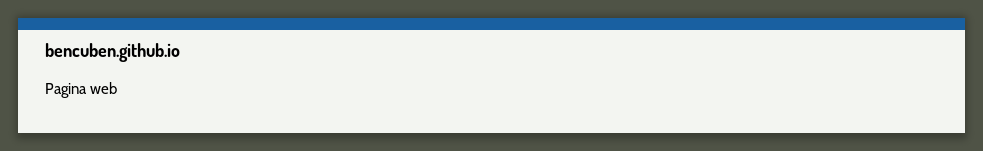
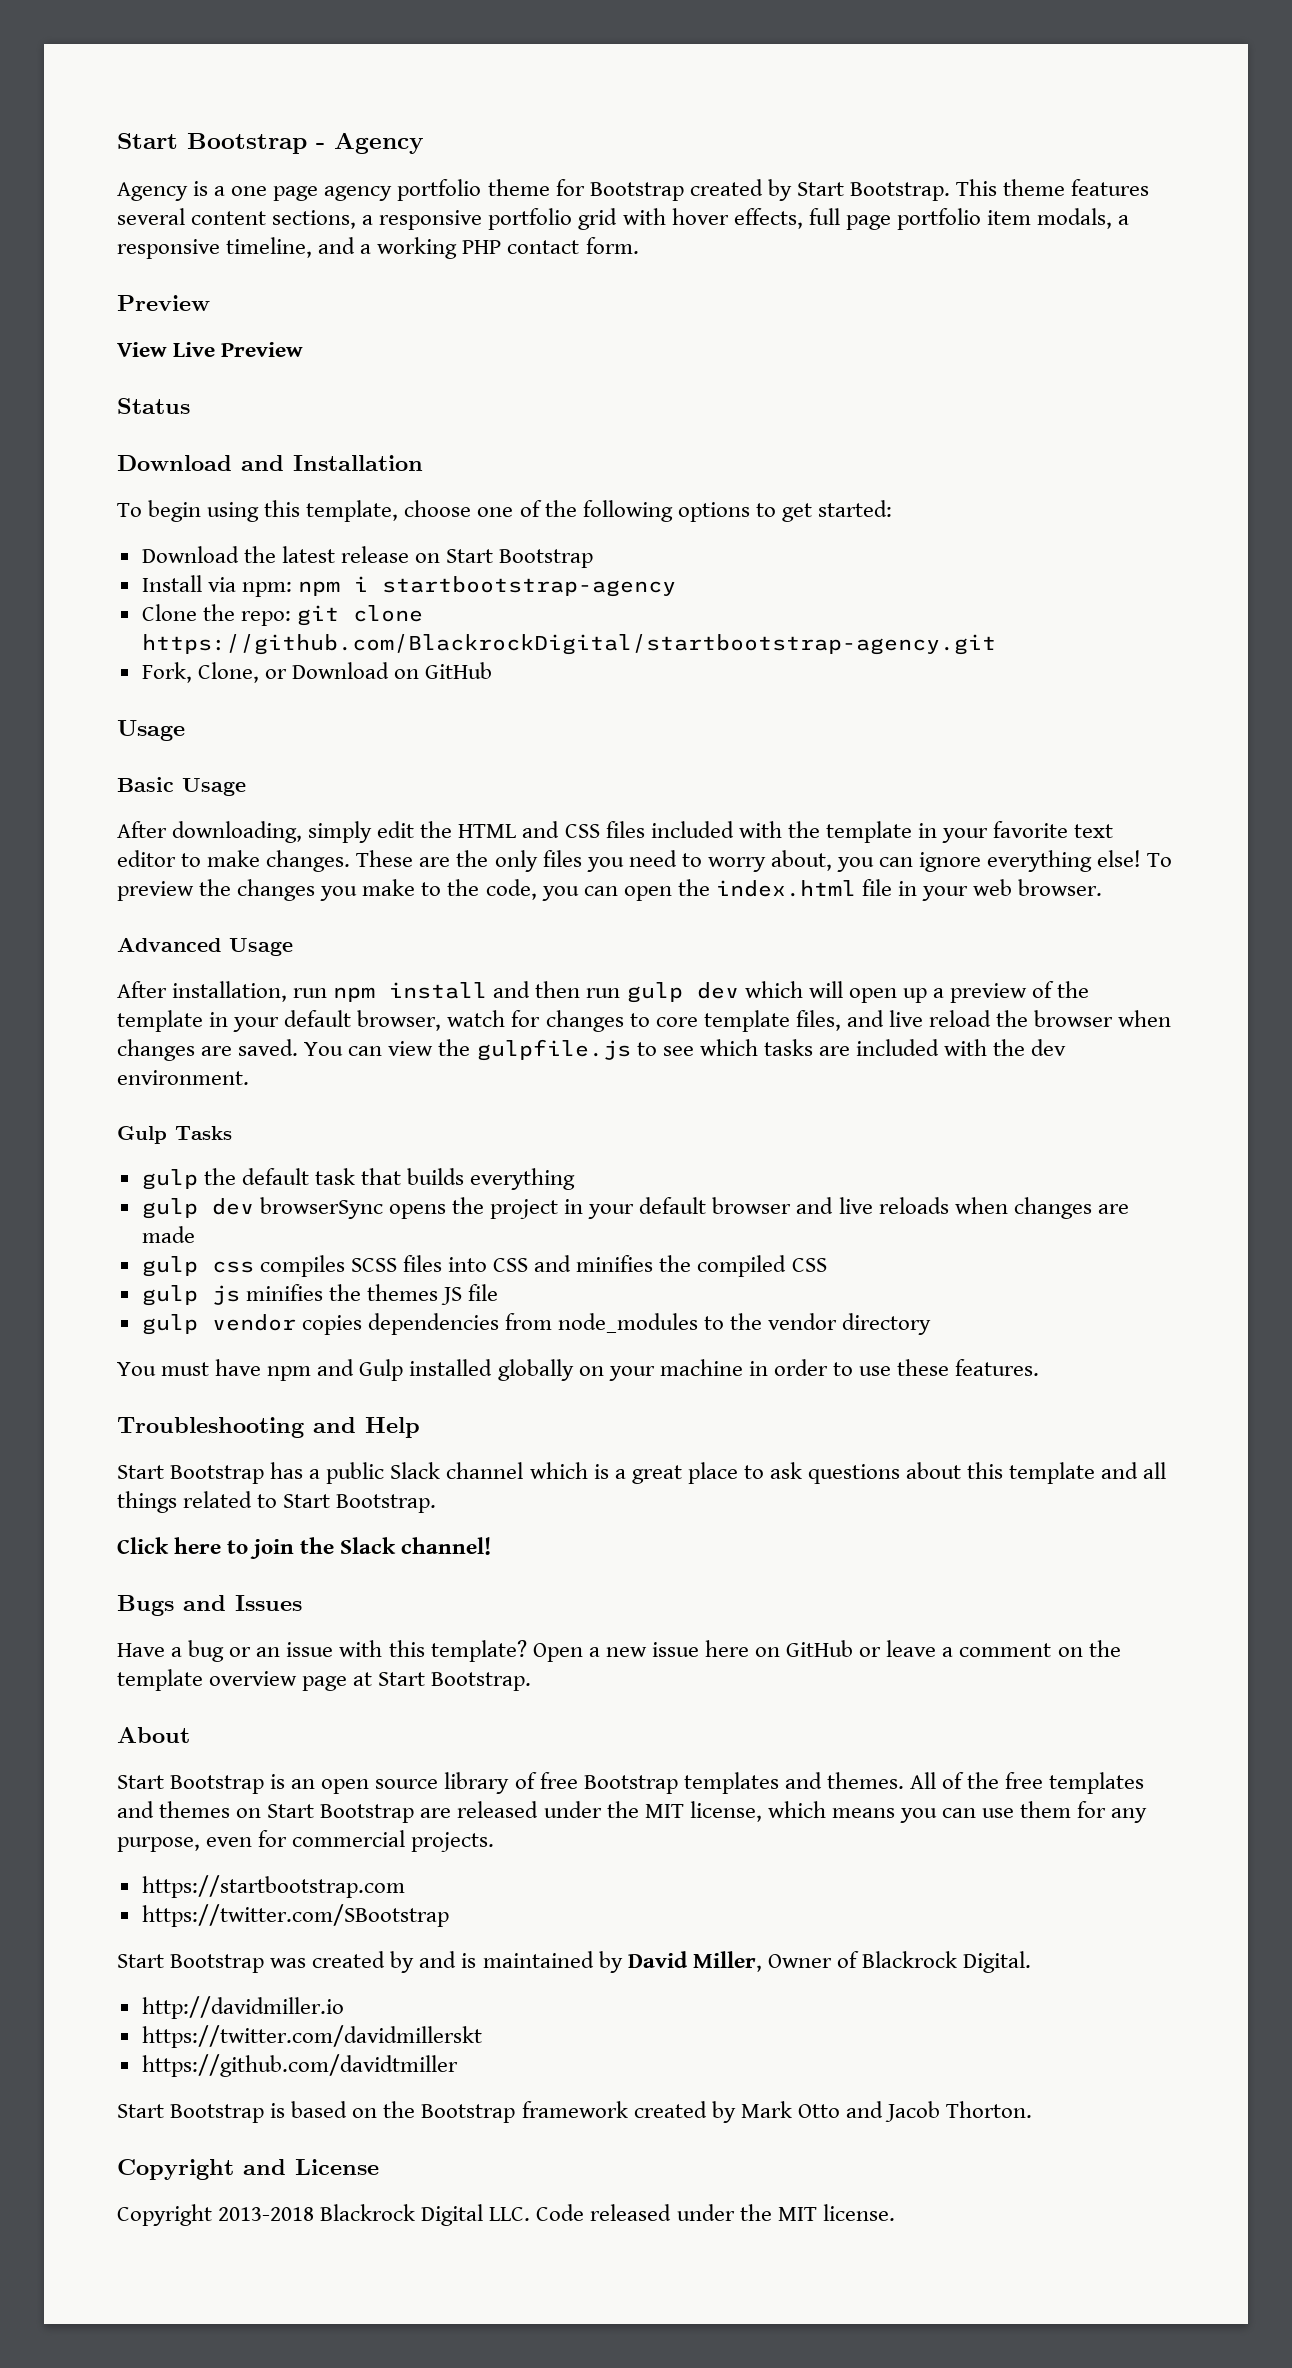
- bencuben.github.io
- Pagina web
+ Start Bootstrap - Agency
+ Agency is a one page agency portfolio theme for Bootstrap created by Start Bootstrap. This theme features several content sections, a responsive portfolio grid with hover effects, full page portfolio item modals, a responsive timeline, and a working PHP contact form.
+ Preview
+ View Live Preview
+ Status
+ Download and Installation
+ To begin using this template, choose one of the following options to get started:
+ Download the latest release on Start Bootstrap
+ Install via npm: npm i startbootstrap-agency
+ Clone the repo: git clone https://github.com/BlackrockDigital/startbootstrap-agency.git
+ Fork, Clone, or Download on GitHub
+ Usage
+ Basic Usage
+ After downloading, simply edit the HTML and CSS files included with the template in your favorite text editor to make changes. These are the only files you need to worry about, you can ignore everything else! To preview the changes you make to the code, you can open the index.html file in your web browser.
+ Advanced Usage
+ After installation, run npm install and then run gulp dev which will open up a preview of the template in your default browser, watch for changes to core template files, and live reload the browser when changes are saved. You can view the gulpfile.js to see which tasks are included with the dev environment.
+ Gulp Tasks
+ gulp the default task that builds everything
+ gulp dev browserSync opens the project in your default browser and live reloads when changes are made
+ gulp css compiles SCSS files into CSS and minifies the compiled CSS
+ gulp js minifies the themes JS file
+ gulp vendor copies dependencies from node_modules to the vendor directory
+ You must have npm and Gulp installed globally on your machine in order to use these features.
+ Troubleshooting and Help
+ Start Bootstrap has a public Slack channel which is a great place to ask questions about this template and all things related to Start Bootstrap.
+ Click here to join the Slack channel!
+ Bugs and Issues
+ Have a bug or an issue with this template? Open a new issue here on GitHub or leave a comment on the template overview page at Start Bootstrap.
+ About
+ Start Bootstrap is an open source library of free Bootstrap templates and themes. All of the free templates and themes on Start Bootstrap are released under the MIT license, which means you can use them for any purpose, even for commercial projects.
+ https://startbootstrap.com
+ https://twitter.com/SBootstrap
+ Start Bootstrap was created by and is maintained by David Miller, Owner of Blackrock Digital.
+ http://davidmiller.io
+ https://twitter.com/davidmillerskt
+ https://github.com/davidtmiller
+ Start Bootstrap is based on the Bootstrap framework created by Mark Otto and Jacob Thorton.
+ Copyright and License
+ Copyright 2013-2018 Blackrock Digital LLC. Code released under the MIT license.

